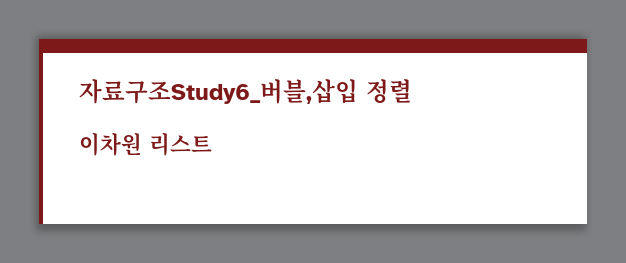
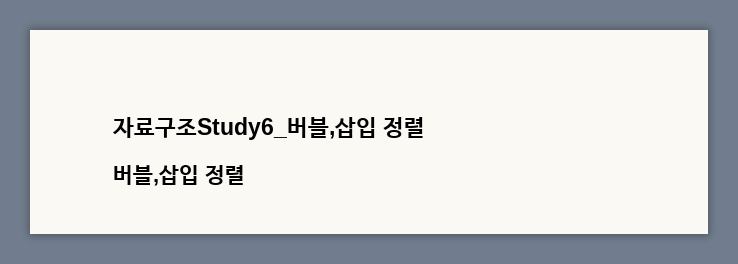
- 이차원 리스트
+ 버블,삽입 정렬

